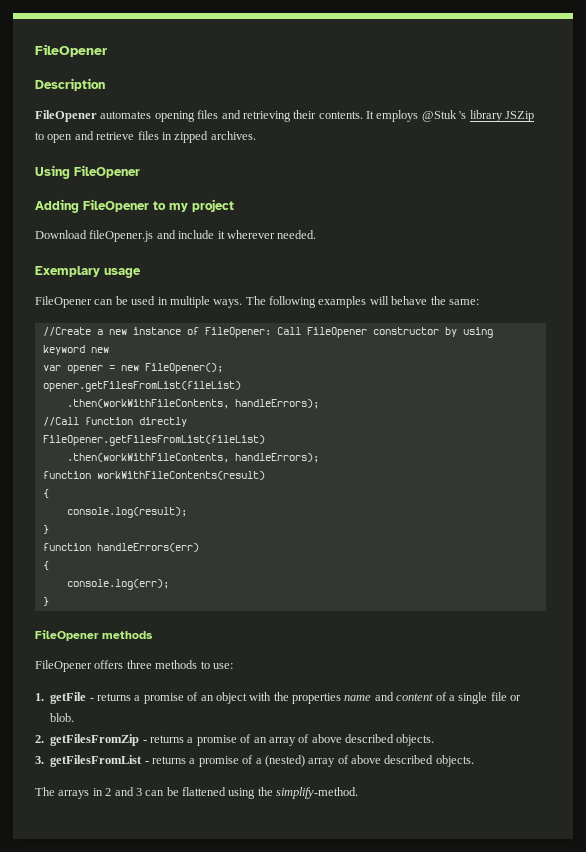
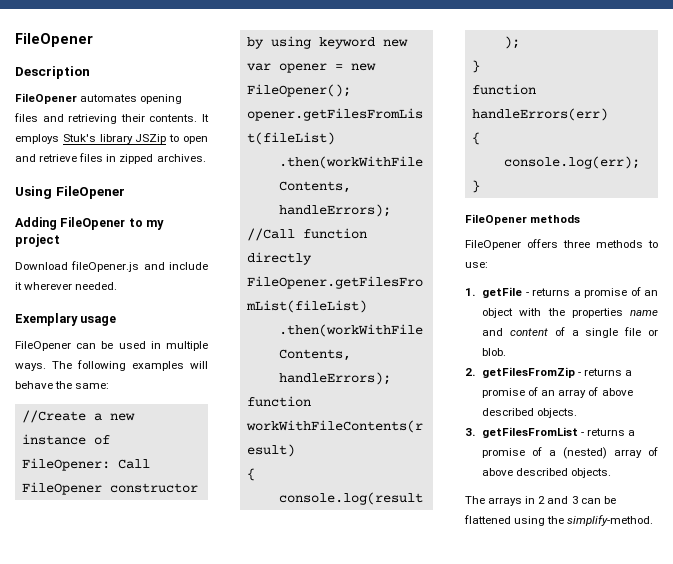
- It employs @Stuk 's library JSZip to open and retrieve files in zipped archives.
+ It employs Stuk's library JSZip to open and retrieve files in zipped archives.

